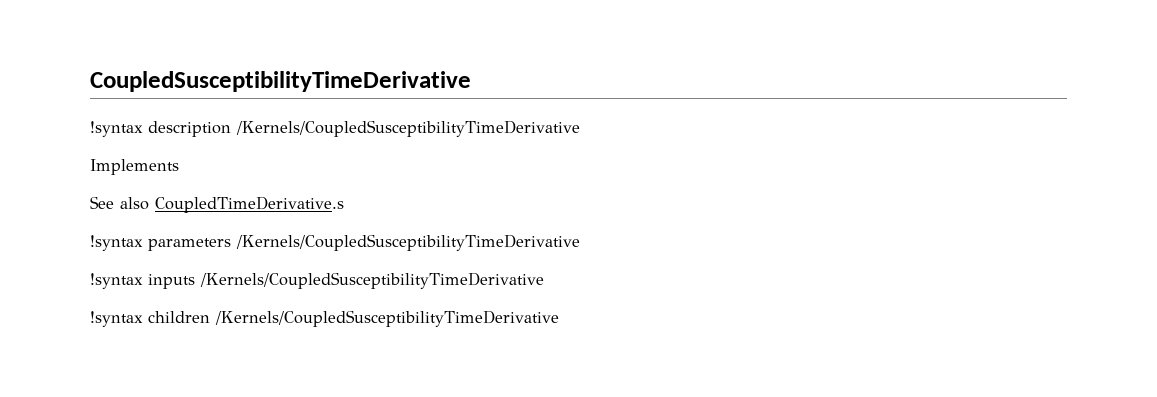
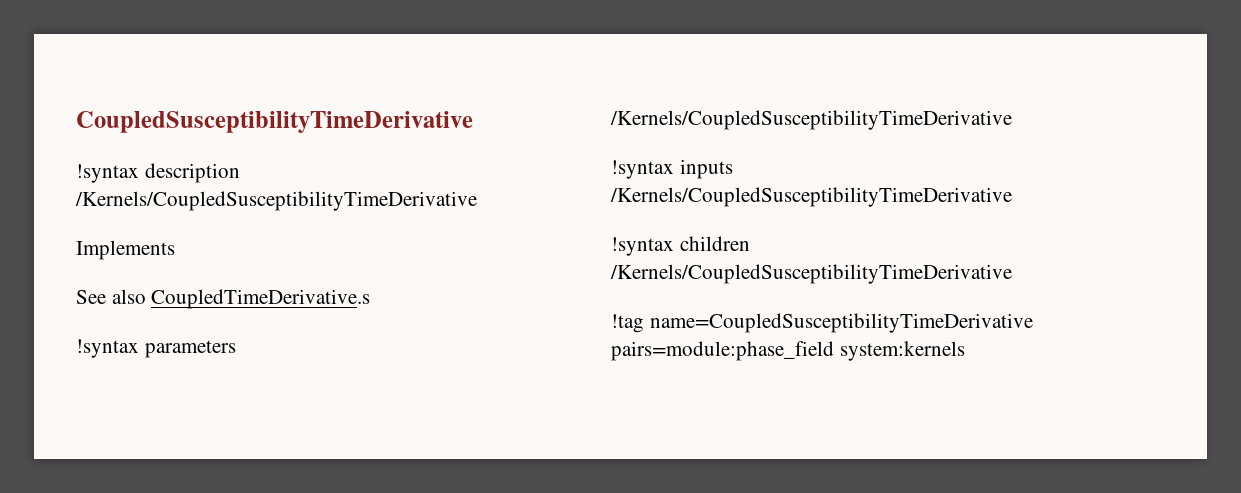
+ !tag name=CoupledSusceptibilityTimeDerivative pairs=module:phase_field system:kernels

